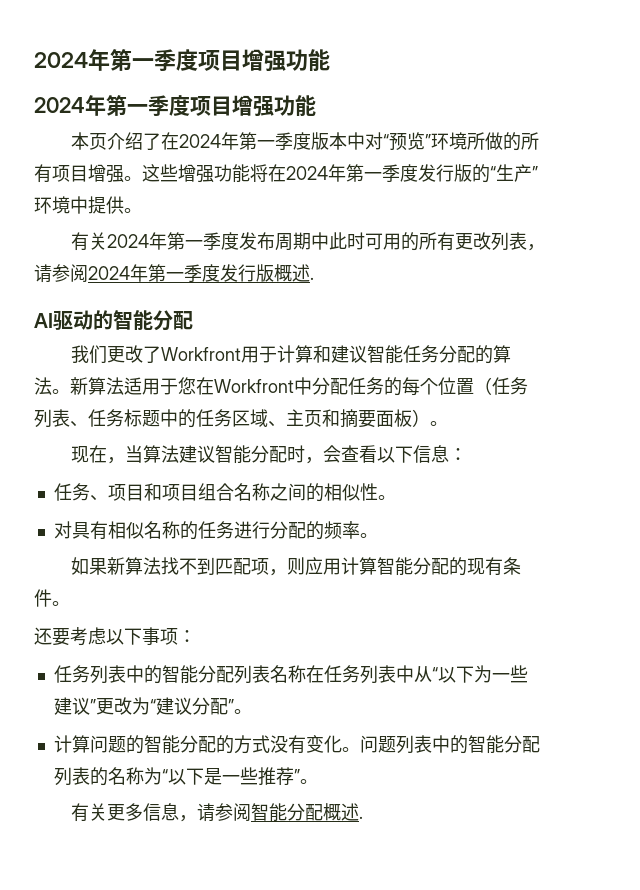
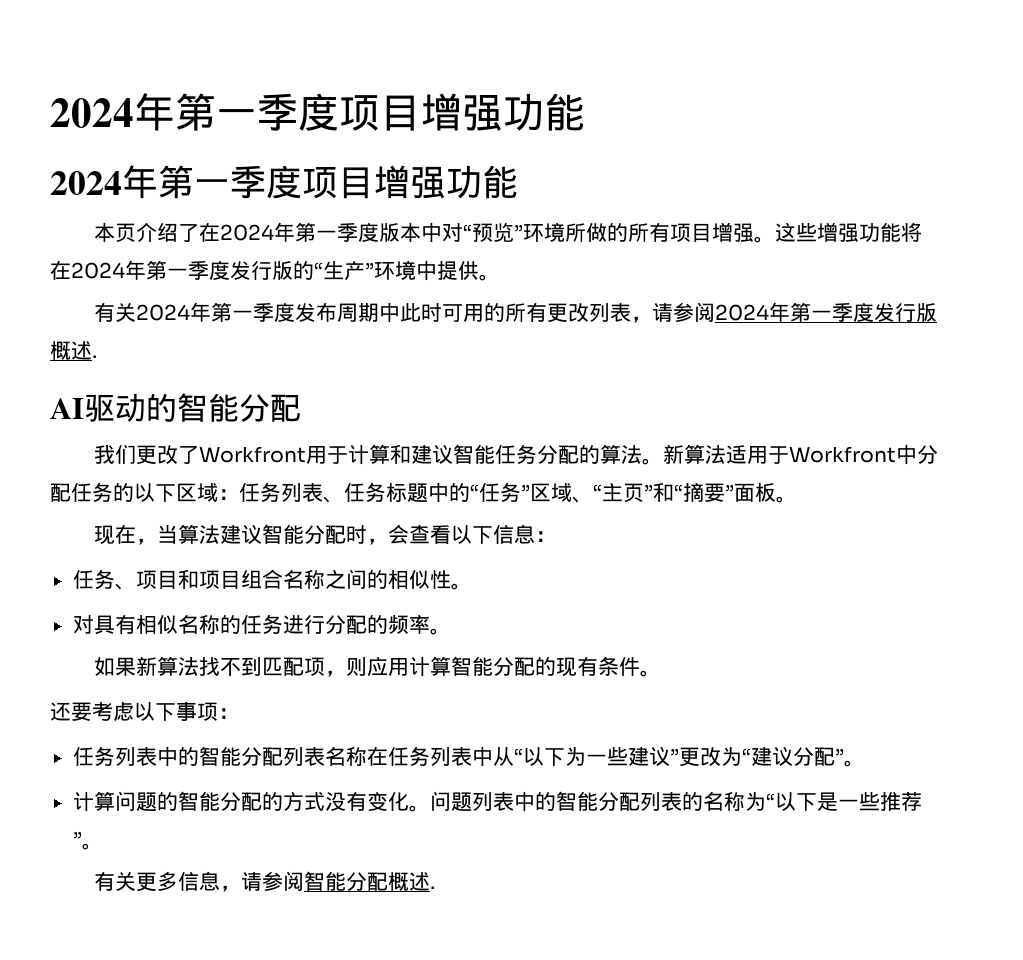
- 新算法适用于您在Workfront中分配任务的每个位置（任务列表、任务标题中的任务区域、主页和摘要面板）。
+ 新算法适用于Workfront中分配任务的以下区域：任务列表、任务标题中的“任务”区域、“主页”和“摘要”面板。

